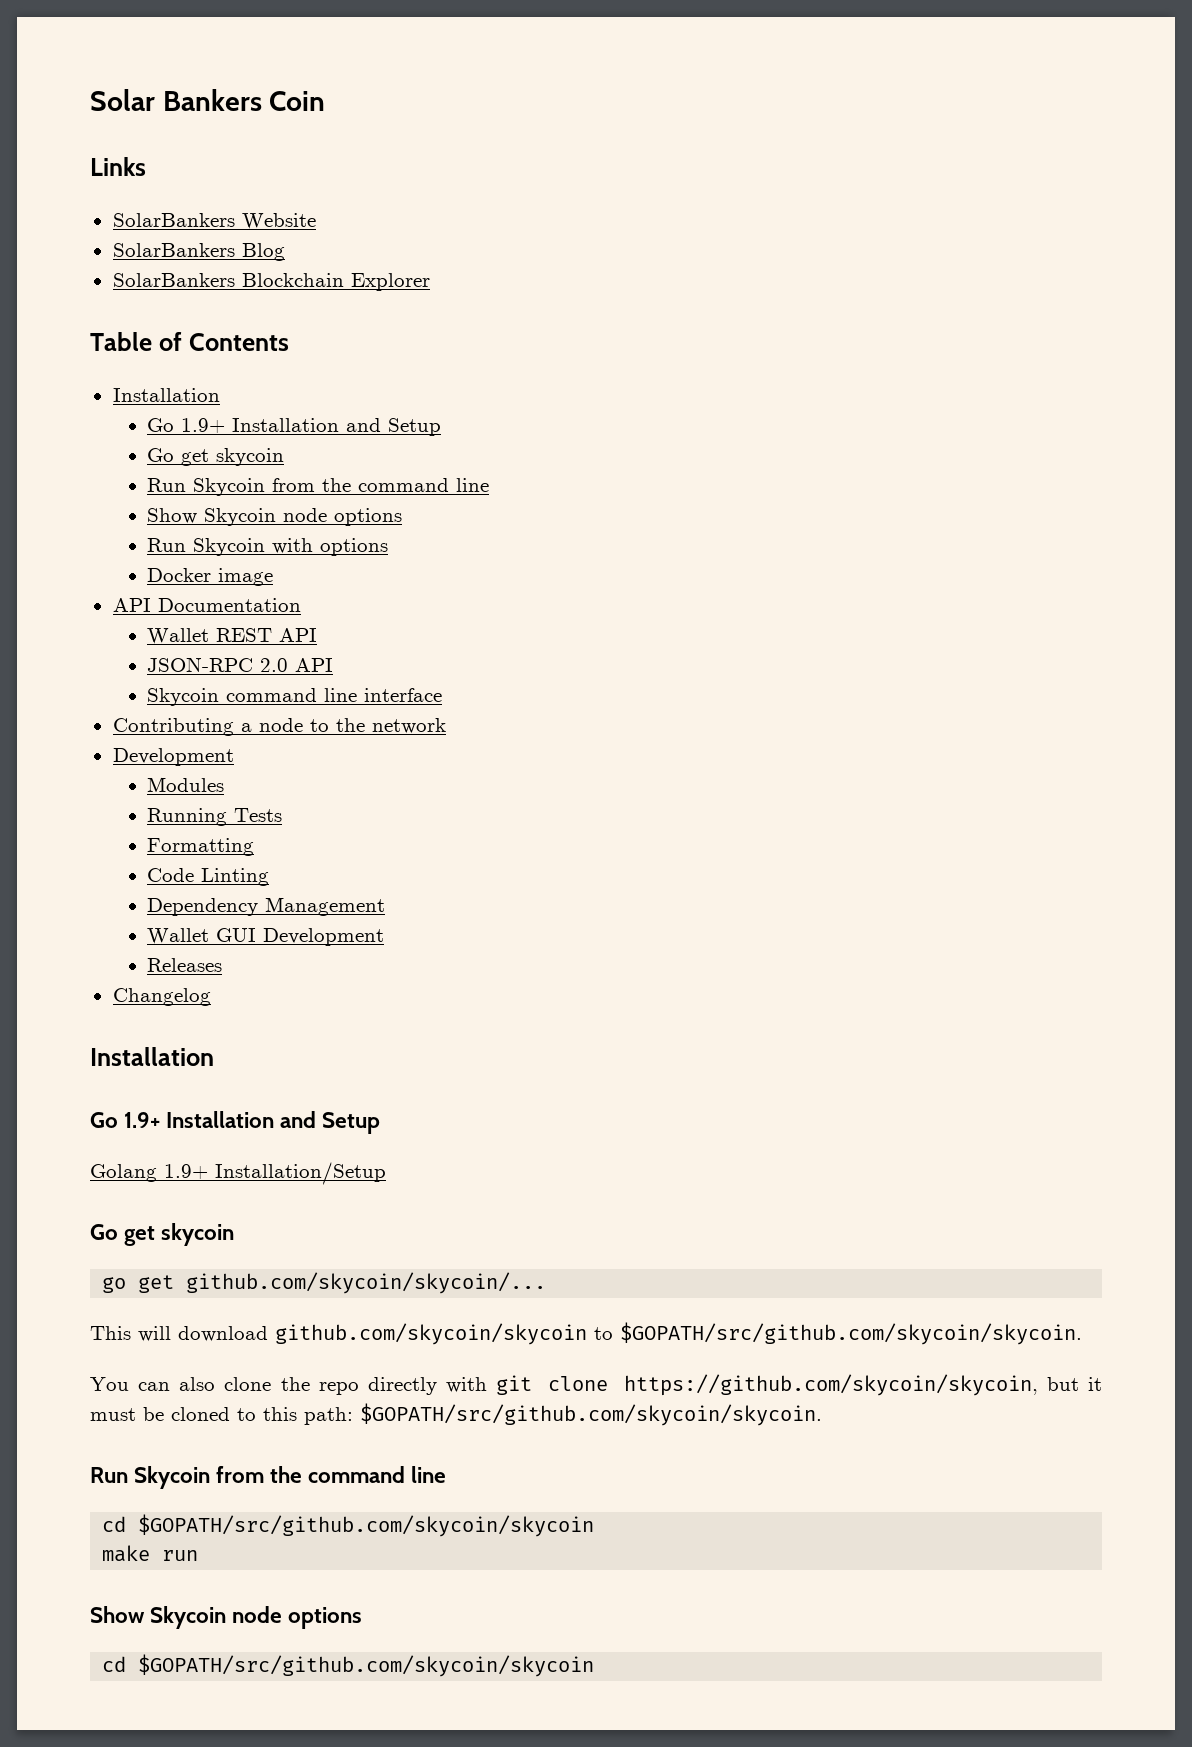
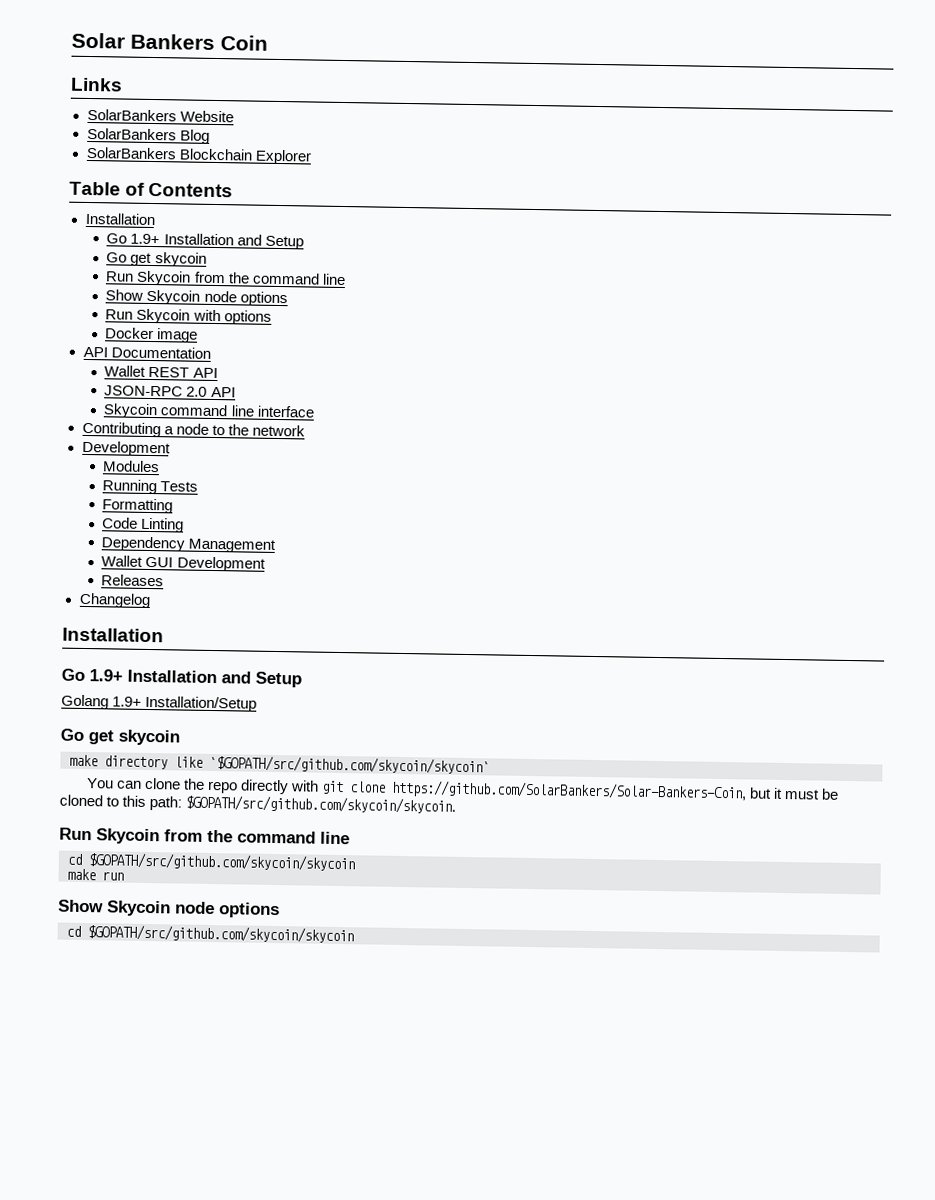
- go get github.com/skycoin/skycoin/...
- This will download github.com/skycoin/skycoin to $GOPATH/src/github.com/skycoin/skycoin.
+ make directory like `$GOPATH/src/github.com/skycoin/skycoin`
- You can also clone the repo directly with git clone https://github.com/skycoin/skycoin, but it must be cloned to this path: $GOPATH/src/github.com/skycoin/skycoin.
+ You can clone the repo directly with git clone https://github.com/SolarBankers/Solar-Bankers-Coin, but it must be cloned to this path: $GOPATH/src/github.com/skycoin/skycoin.

